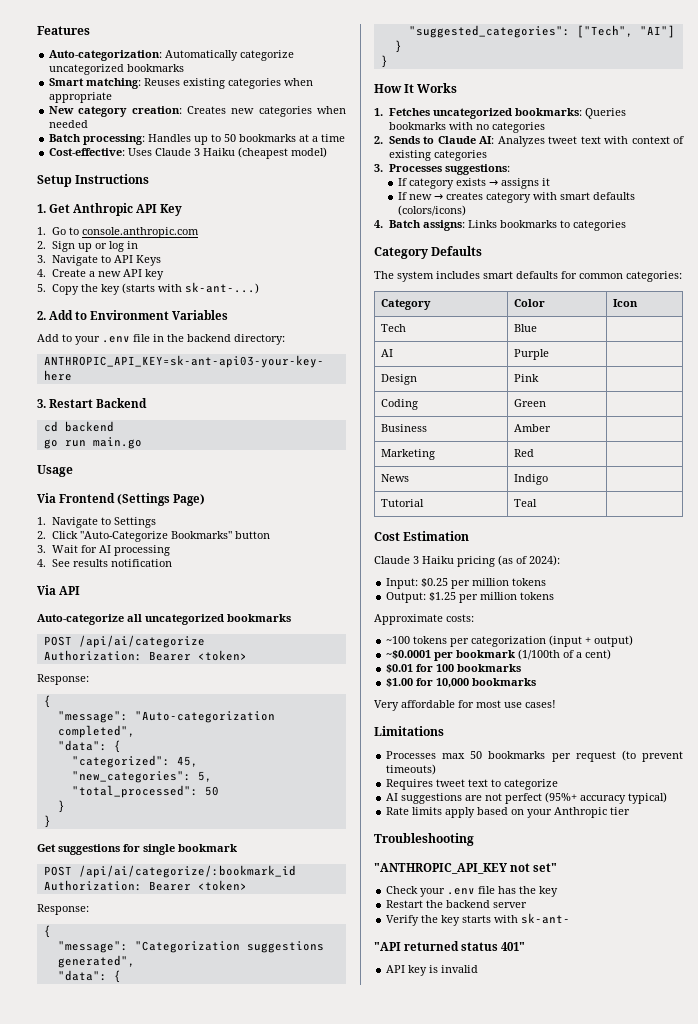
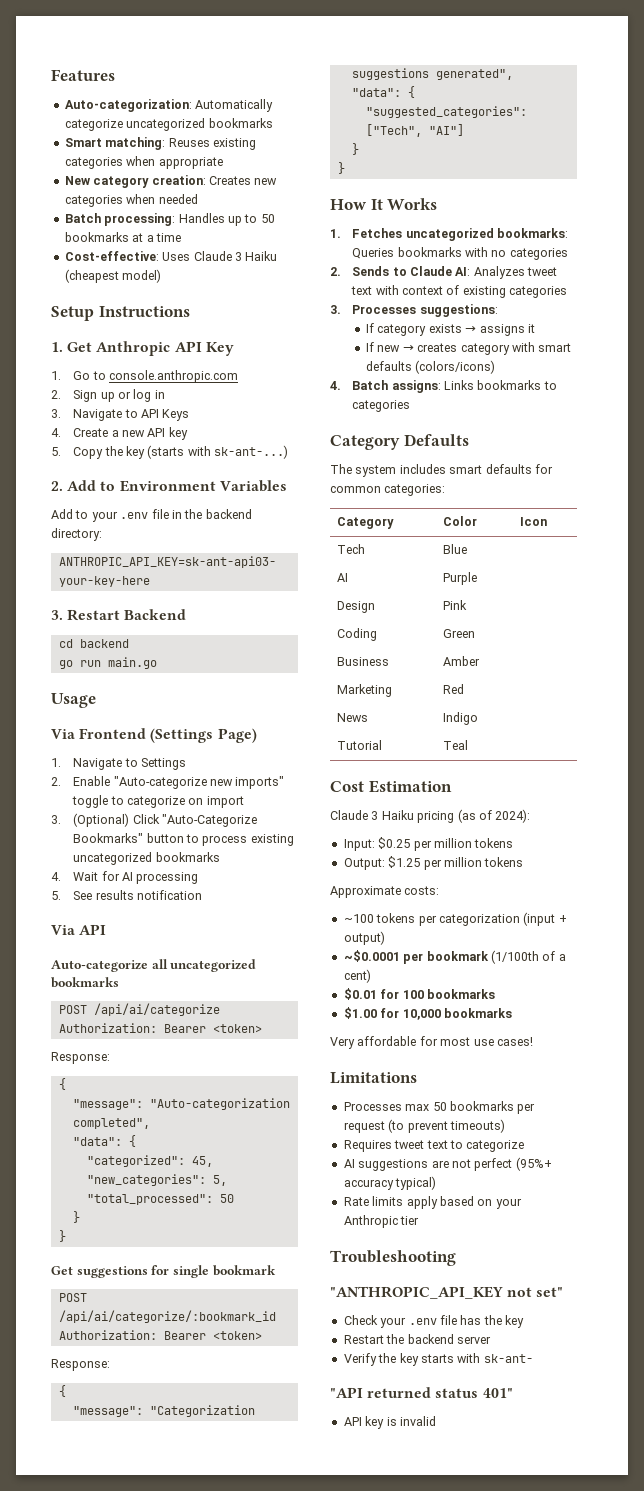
- 2. Click "Auto-Categorize Bookmarks" button
- 3. Wait for AI processing
+ 2. Enable "Auto-categorize new imports" toggle to categorize on import
+ 3. (Optional) Click "Auto-Categorize Bookmarks" button to process existing uncategorized bookmarks
+ 4. Wait for AI processing
- 4. See results notification
+ 5. See results notification

